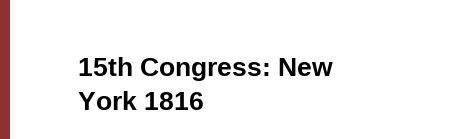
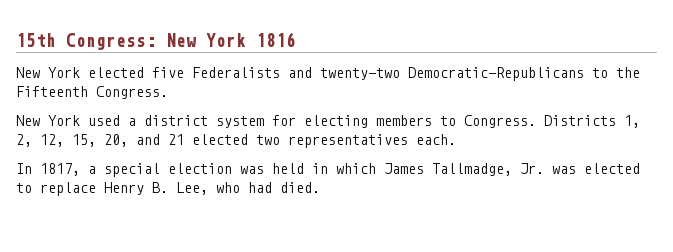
+ New York elected five Federalists and twenty-two Democratic-Republicans to the Fifteenth Congress.
+ New York used a district system for electing members to Congress. Districts 1, 2, 12, 15, 20, and 21 elected two representatives each.
+ In 1817, a special election was held in which James Tallmadge, Jr. was elected to replace Henry B. Lee, who had died.

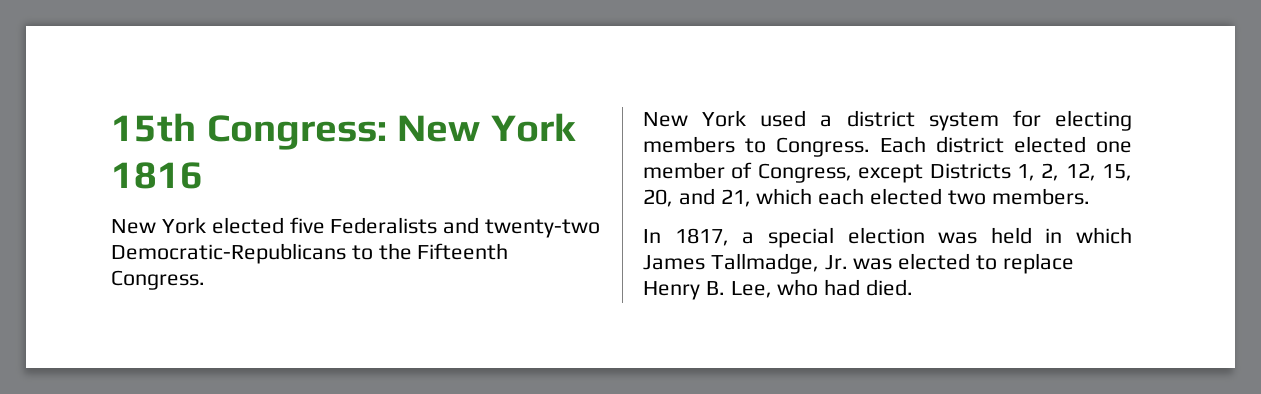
- Districts 1, 2, 12, 15, 20, and 21 elected two representatives each.
+ Each district elected one member of Congress, except Districts 1, 2, 12, 15, 20, and 21, which each elected two members.

